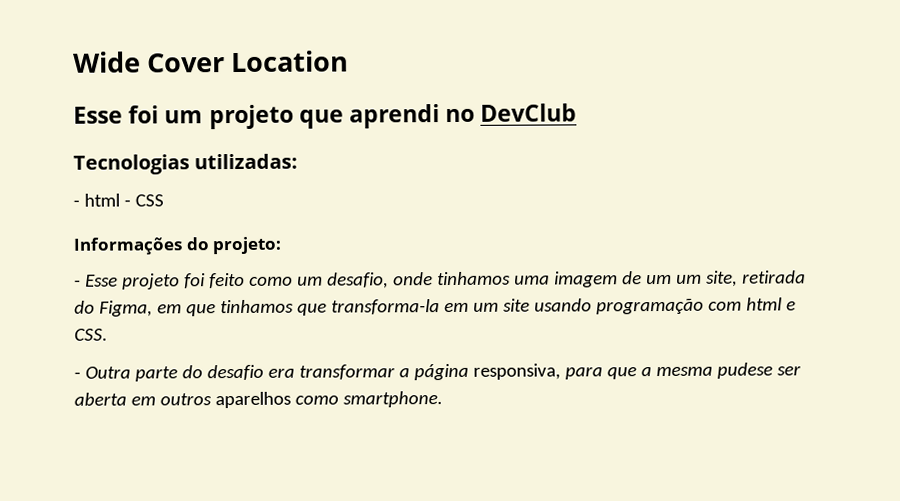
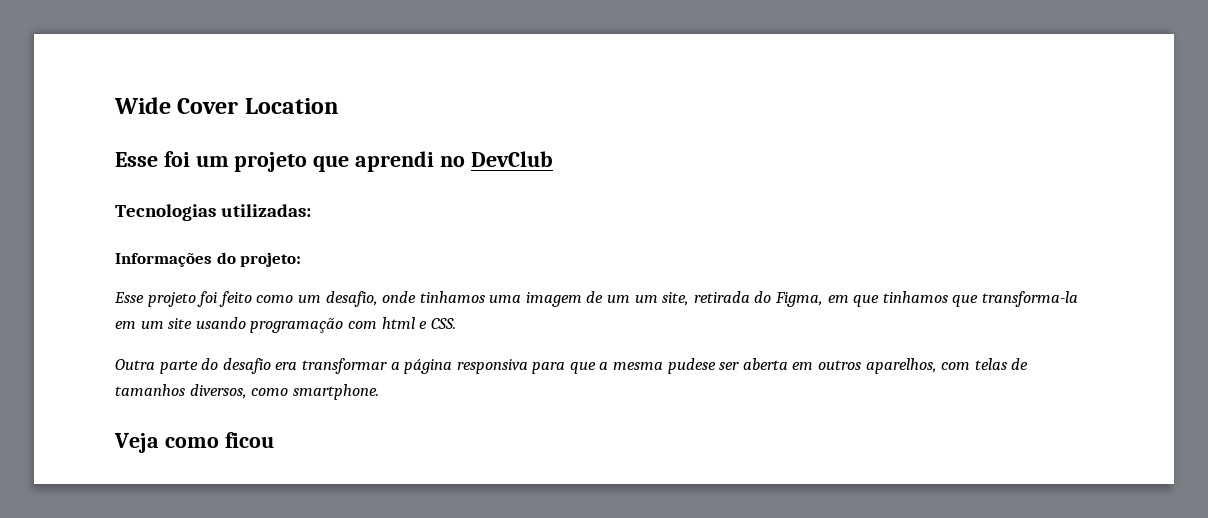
- - html - CSS
- - Esse projeto foi feito como um desafio, onde tinhamos uma imagem de um um site, retirada do Figma, em que tinhamos que transforma-la em um site usando programação com html e CSS.
+ Esse projeto foi feito como um desafio, onde tinhamos uma imagem de um um site, retirada do Figma, em que tinhamos que transforma-la em um site usando programação com html e CSS.
- - Outra parte do desafio era transformar a página responsiva, para que a mesma pudese ser aberta em outros aparelhos como smartphone.
+ Outra parte do desafio era transformar a página responsiva para que a mesma pudese ser aberta em outros aparelhos, com telas de tamanhos diversos, como smartphone.
+ Veja como ficou

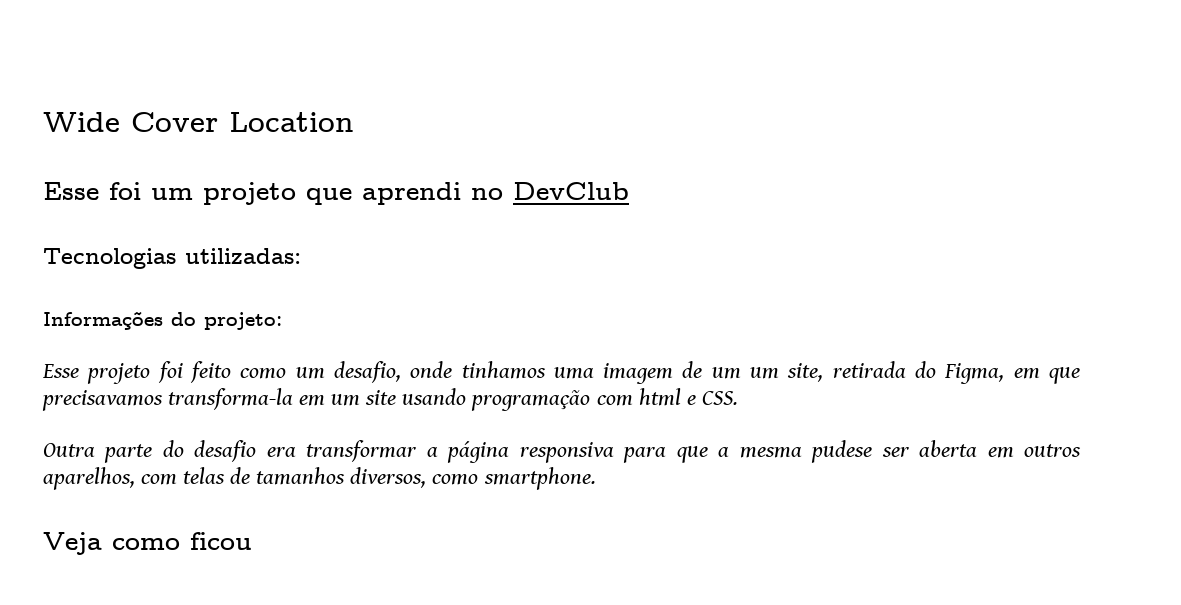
- Esse projeto foi feito como um desafio, onde tinhamos uma imagem de um um site, retirada do Figma, em que tinhamos que transforma-la em um site usando programação com html e CSS.
+ Esse projeto foi feito como um desafio, onde tinhamos uma imagem de um um site, retirada do Figma, em que precisavamos transforma-la em um site usando programação com html e CSS.

